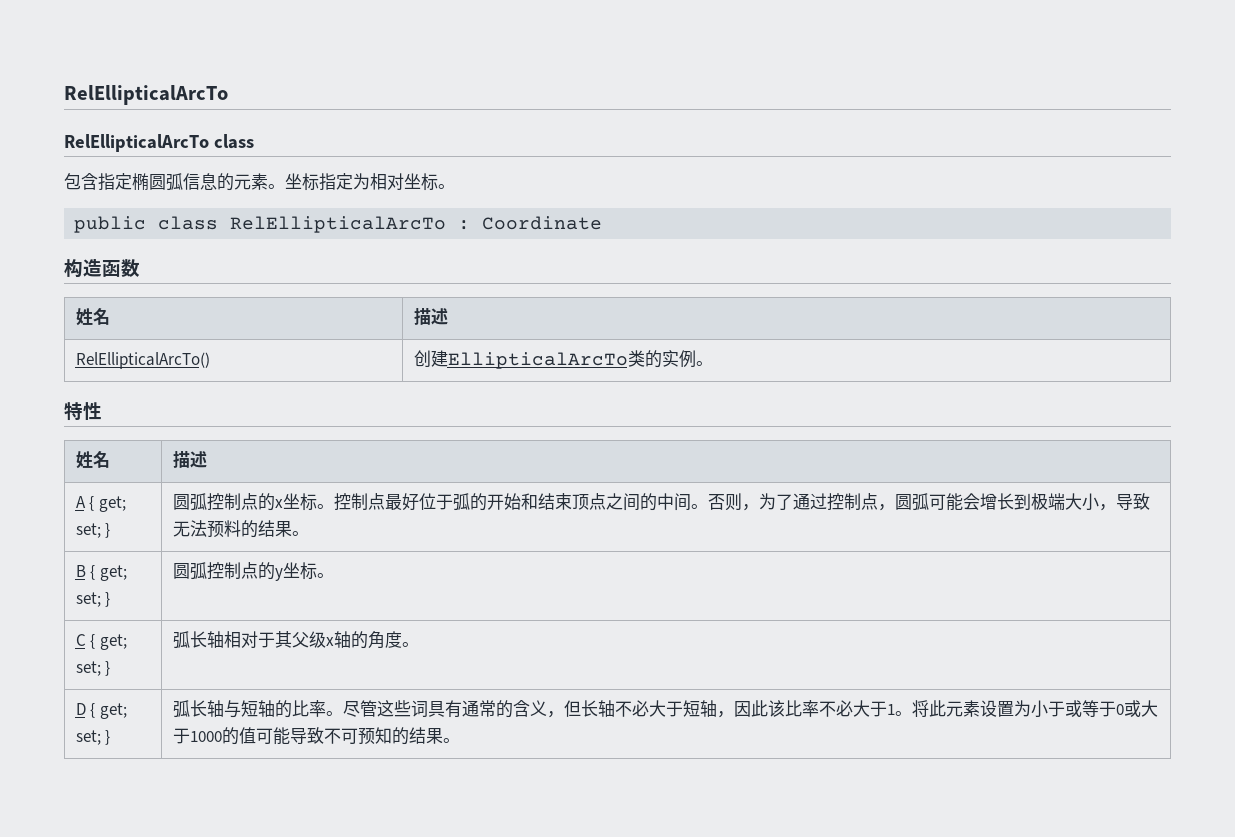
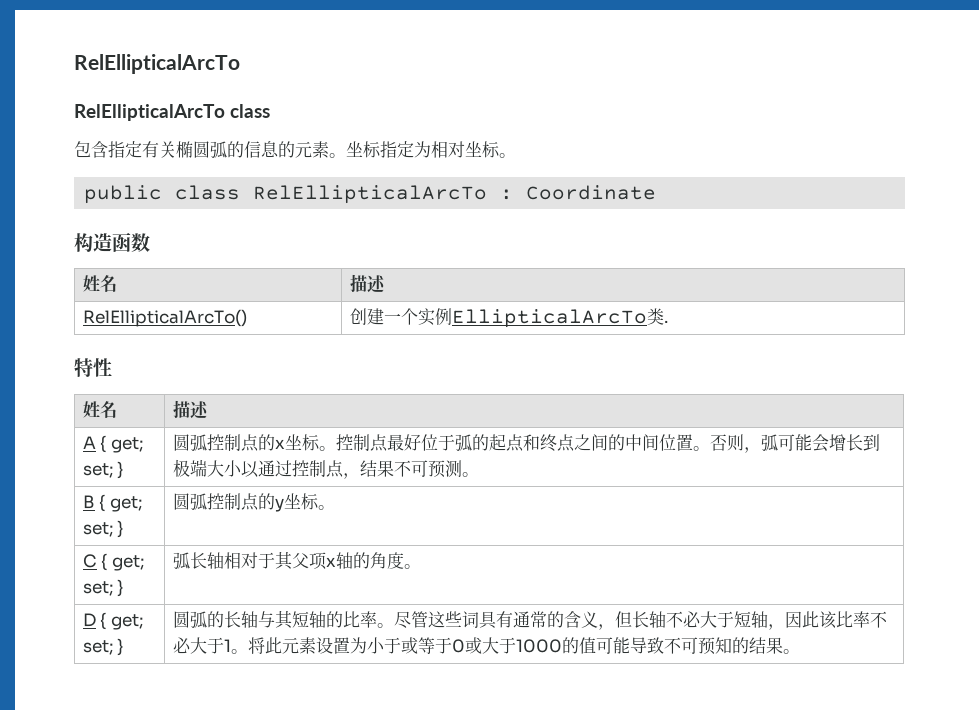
- 包含指定椭圆弧信息的元素。
+ 包含指定有关椭圆弧的信息的元素。
- RelEllipticalArcTo() | 创建EllipticalArcTo类的实例。
+ RelEllipticalArcTo() | 创建一个实例EllipticalArcTo类.
- A { get; set; } | 圆弧控制点的x坐标。控制点最好位于弧的开始和结束顶点之间的中间。否则，为了通过控制点，圆弧可能会增长到极端大小，导致无法预料的结果。
+ A { get; set; } | 圆弧控制点的x坐标。控制点最好位于弧的起点和终点之间的中间位置。否则，弧可能会增长到极端大小以通过控制点，结果不可预测。
- C { get; set; } | 弧长轴相对于其父级x轴的角度。
+ C { get; set; } | 弧长轴相对于其父项x轴的角度。
- 弧长轴与短轴的比率。
+ 圆弧的长轴与其短轴的比率。

